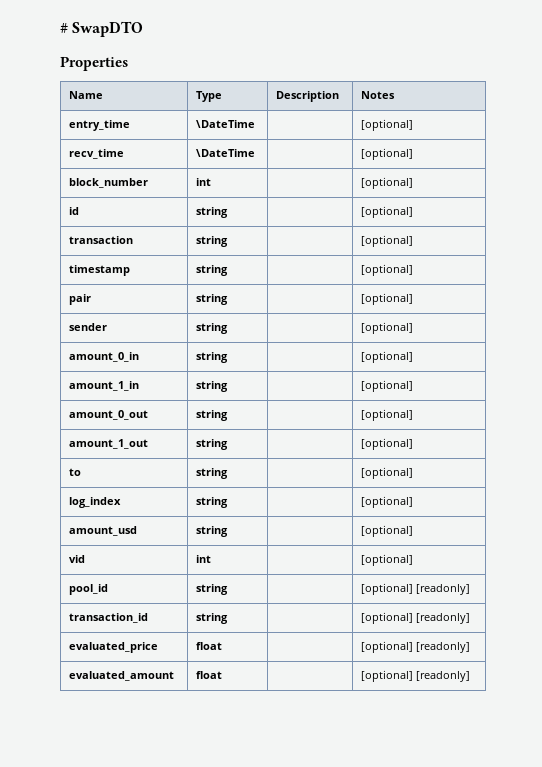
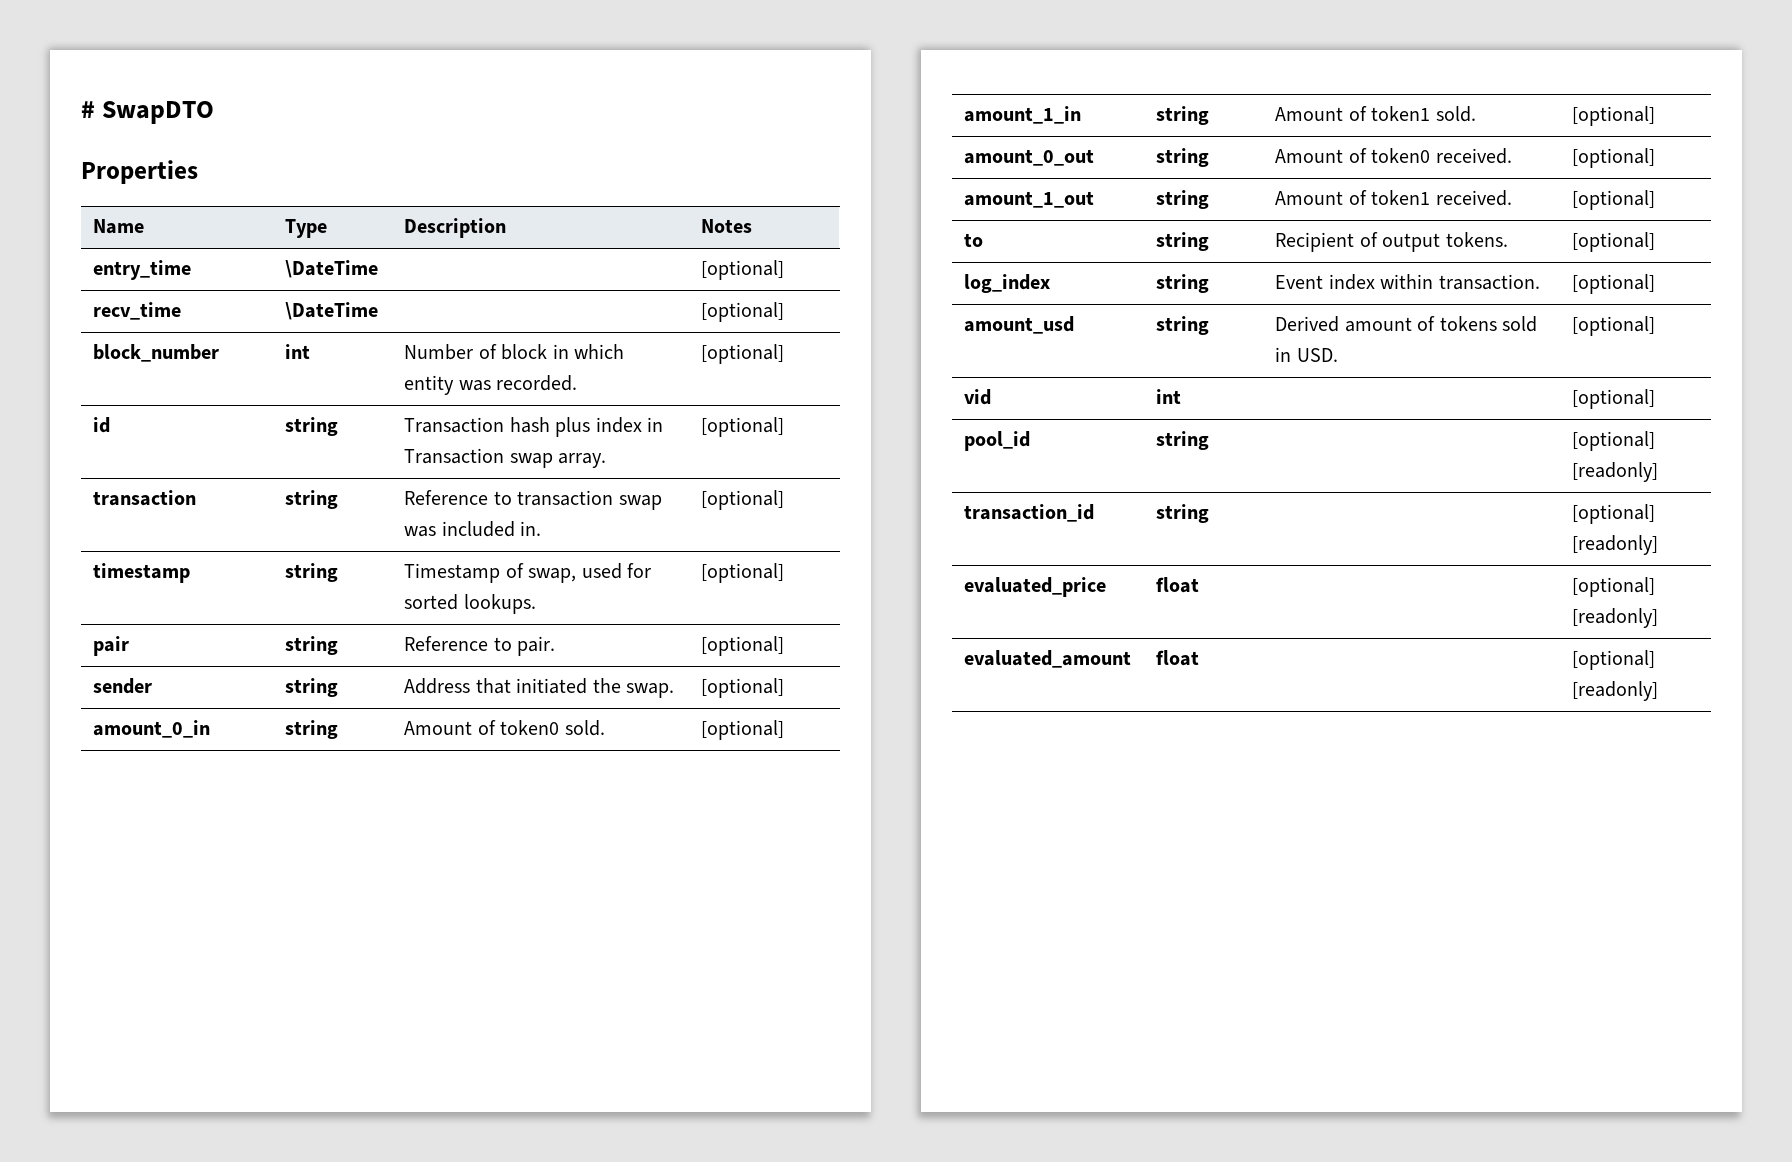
- block_number | int | | [optional]
- id | string | | [optional]
- transaction | string | | [optional]
- timestamp | string | | [optional]
+ block_number | int | Number of block in which entity was recorded. | [optional]
+ id | string | Transaction hash plus index in Transaction swap array. | [optional]
+ transaction | string | Reference to transaction swap was included in. | [optional]
+ timestamp | string | Timestamp of swap, used for sorted lookups. | [optional]
- pair | string | | [optional]
+ pair | string | Reference to pair. | [optional]
- sender | string | | [optional]
+ sender | string | Address that initiated the swap. | [optional]
- amount_0_in | string | | [optional]
+ amount_0_in | string | Amount of token0 sold. | [optional]
- amount_1_in | string | | [optional]
+ amount_1_in | string | Amount of token1 sold. | [optional]
- amount_0_out | string | | [optional]
+ amount_0_out | string | Amount of token0 received. | [optional]
- amount_1_out | string | | [optional]
+ amount_1_out | string | Amount of token1 received. | [optional]
- to | string | | [optional]
+ to | string | Recipient of output tokens. | [optional]
- log_index | string | | [optional]
+ log_index | string | Event index within transaction. | [optional]
- amount_usd | string | | [optional]
+ amount_usd | string | Derived amount of tokens sold in USD. | [optional]

